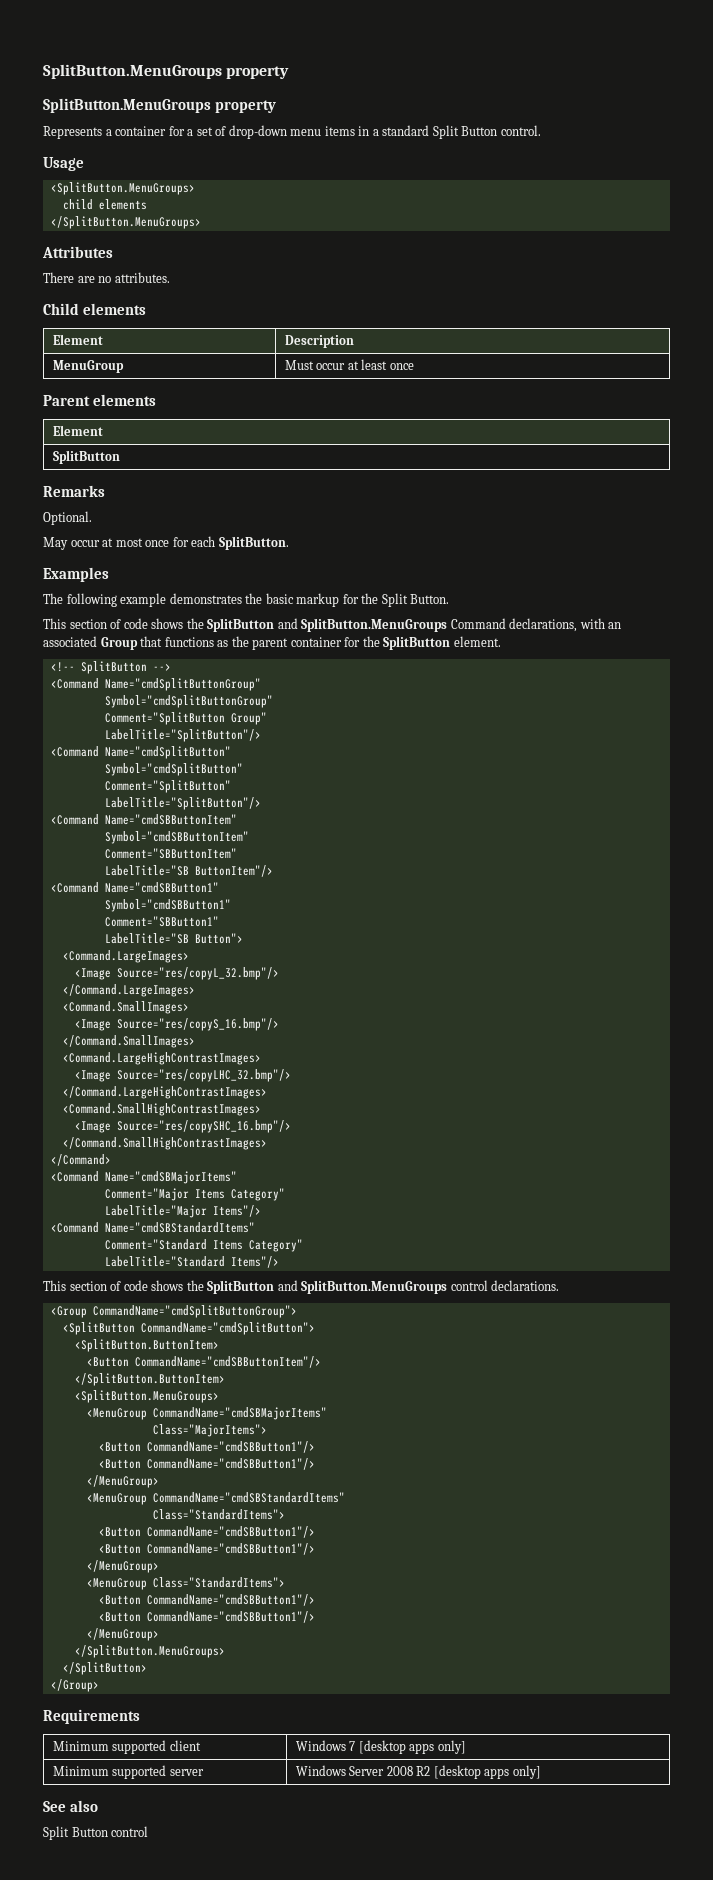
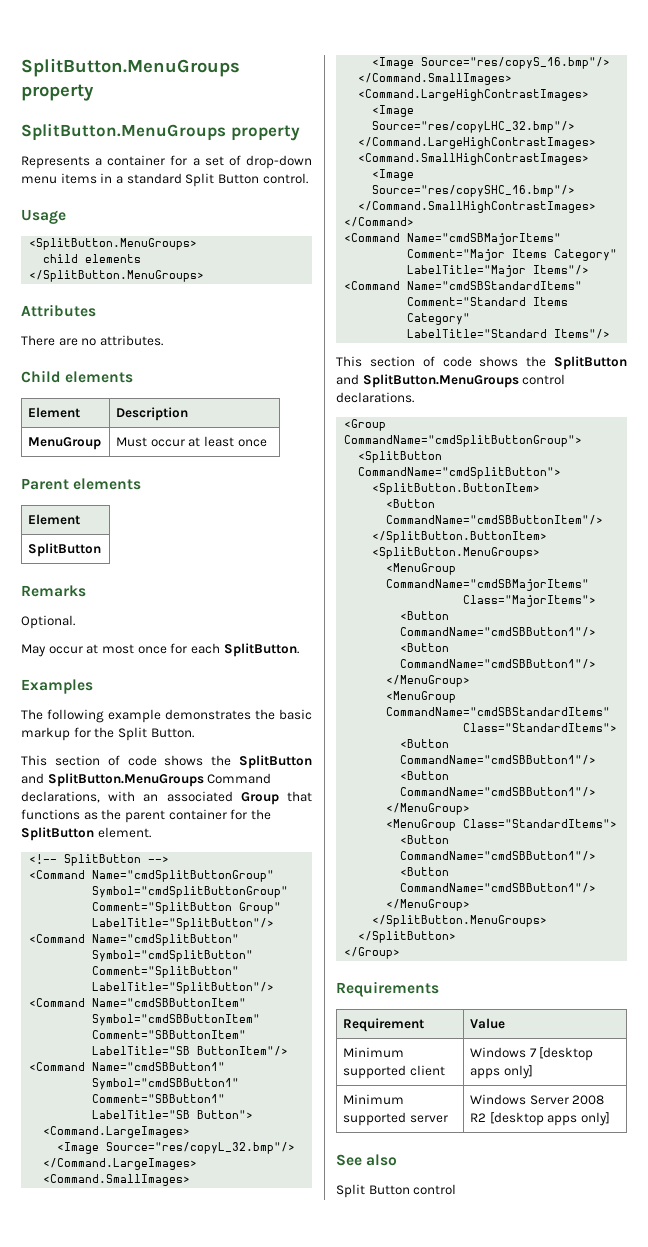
+ Requirement | Value

